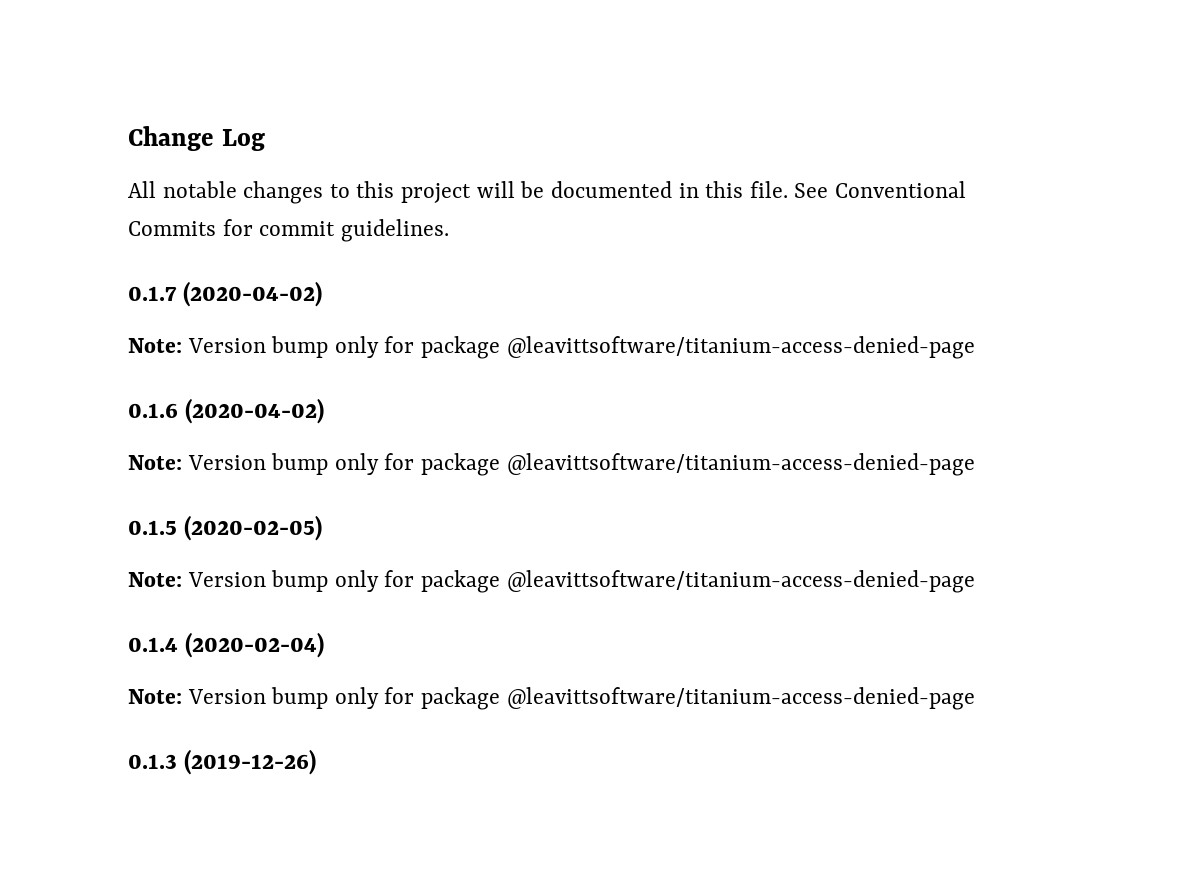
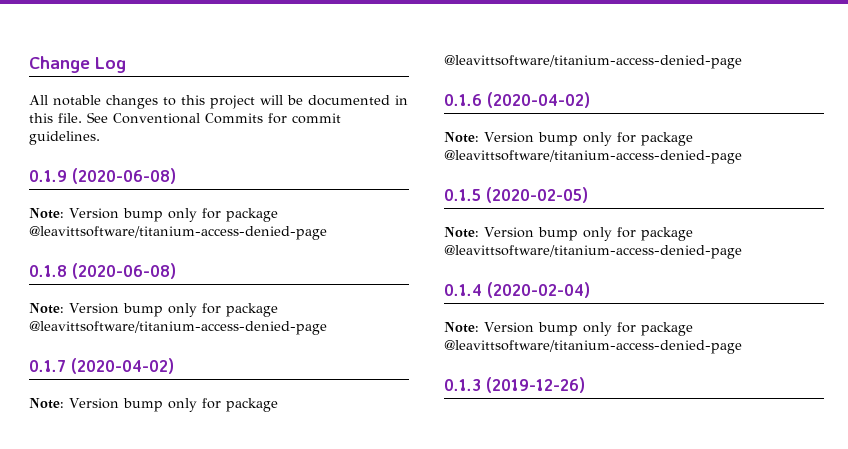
+ 0.1.9 (2020-06-08)
+ Note: Version bump only for package @leavittsoftware/titanium-access-denied-page
+ 0.1.8 (2020-06-08)
+ Note: Version bump only for package @leavittsoftware/titanium-access-denied-page

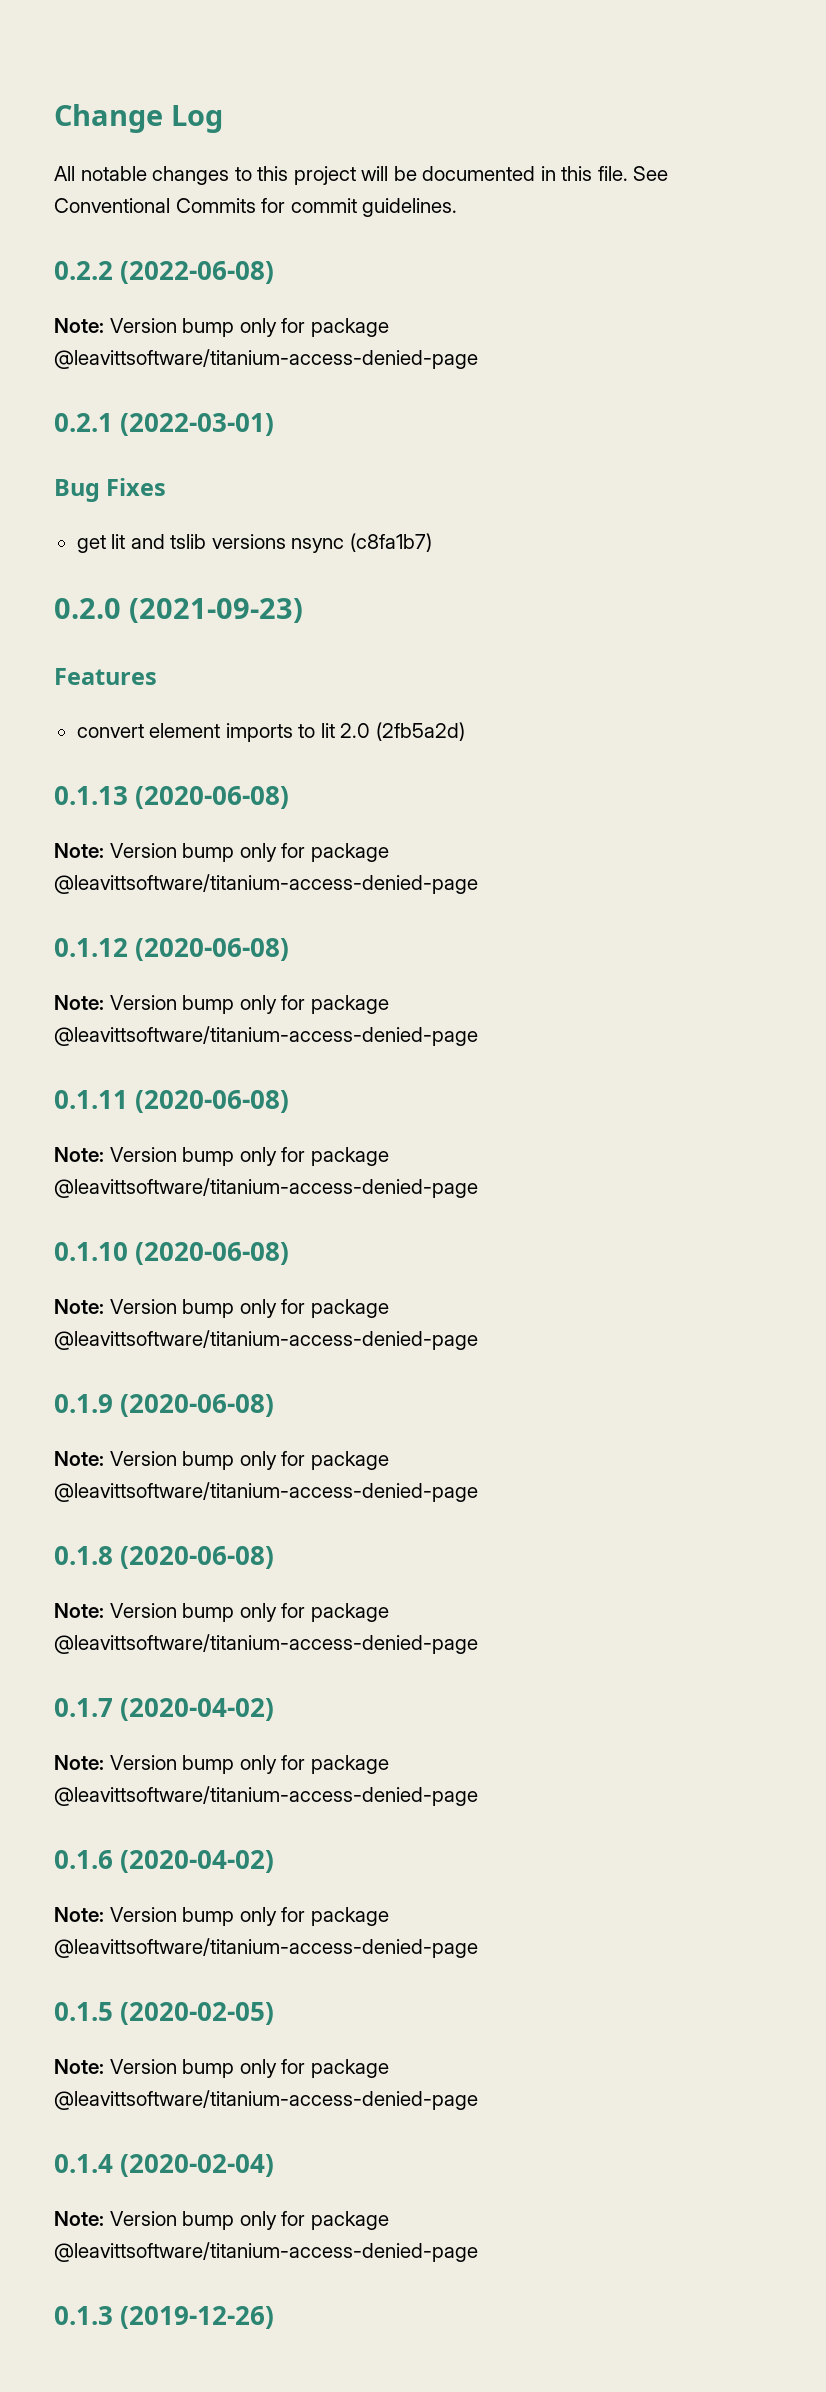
+ 0.2.2 (2022-06-08)
+ Note: Version bump only for package @leavittsoftware/titanium-access-denied-page
+ 0.2.1 (2022-03-01)
+ Bug Fixes
+ get lit and tslib versions nsync (c8fa1b7)
+ 0.2.0 (2021-09-23)
+ Features
+ convert element imports to lit 2.0 (2fb5a2d)
+ 0.1.13 (2020-06-08)
+ Note: Version bump only for package @leavittsoftware/titanium-access-denied-page
+ 0.1.12 (2020-06-08)
+ Note: Version bump only for package @leavittsoftware/titanium-access-denied-page
+ 0.1.11 (2020-06-08)
+ Note: Version bump only for package @leavittsoftware/titanium-access-denied-page
+ 0.1.10 (2020-06-08)
+ Note: Version bump only for package @leavittsoftware/titanium-access-denied-page

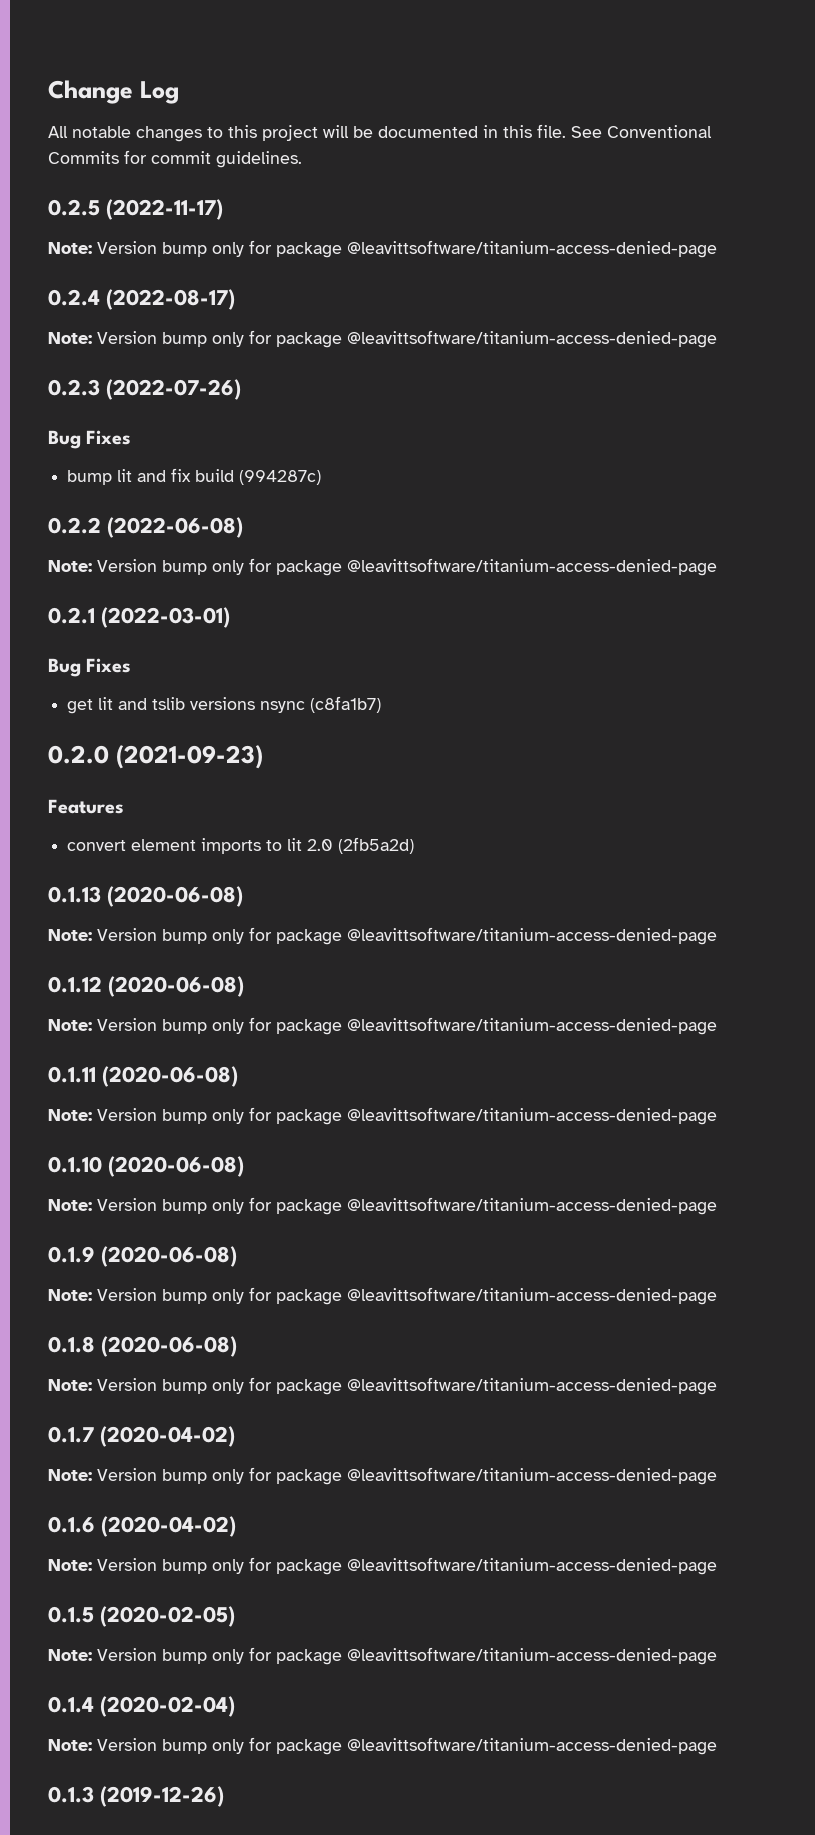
+ 0.2.5 (2022-11-17)
+ Note: Version bump only for package @leavittsoftware/titanium-access-denied-page
+ 0.2.4 (2022-08-17)
+ Note: Version bump only for package @leavittsoftware/titanium-access-denied-page
+ 0.2.3 (2022-07-26)
+ Bug Fixes
+ bump lit and fix build (994287c)

